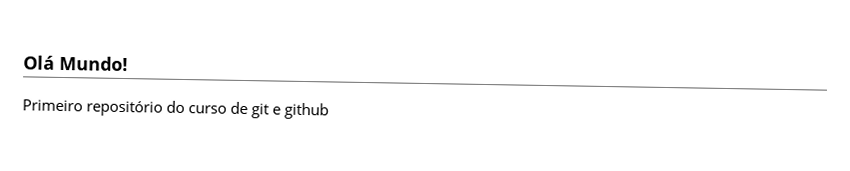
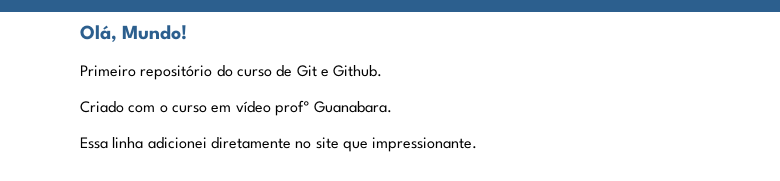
- Olá Mundo!
+ Olá, Mundo!
- Primeiro repositório do curso de git e github
+ Primeiro repositório do curso de Git e Github.
+ Criado com o curso em vídeo profº Guanabara.
+ Essa linha adicionei diretamente no site que impressionante.

